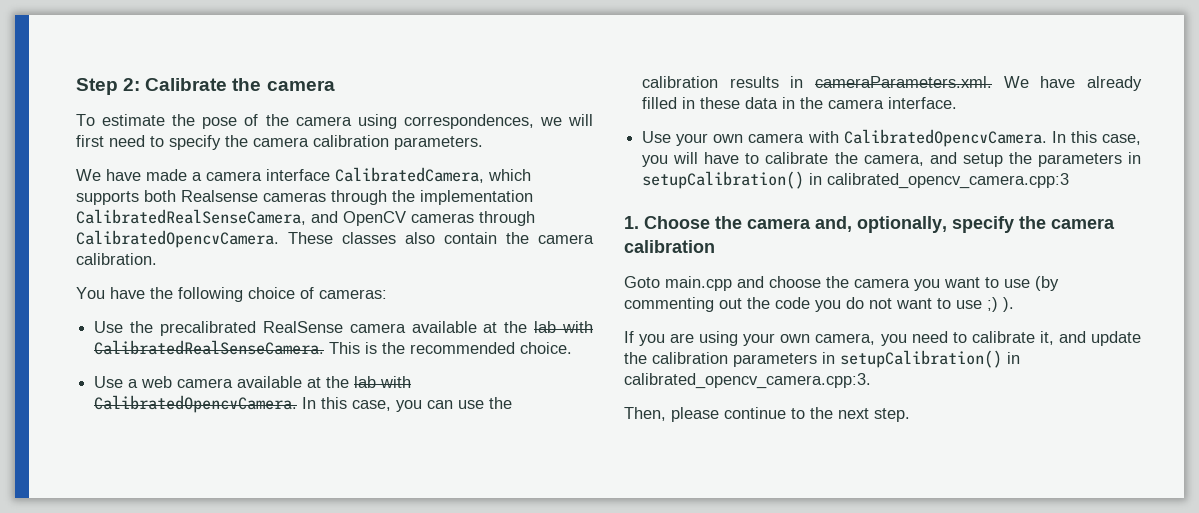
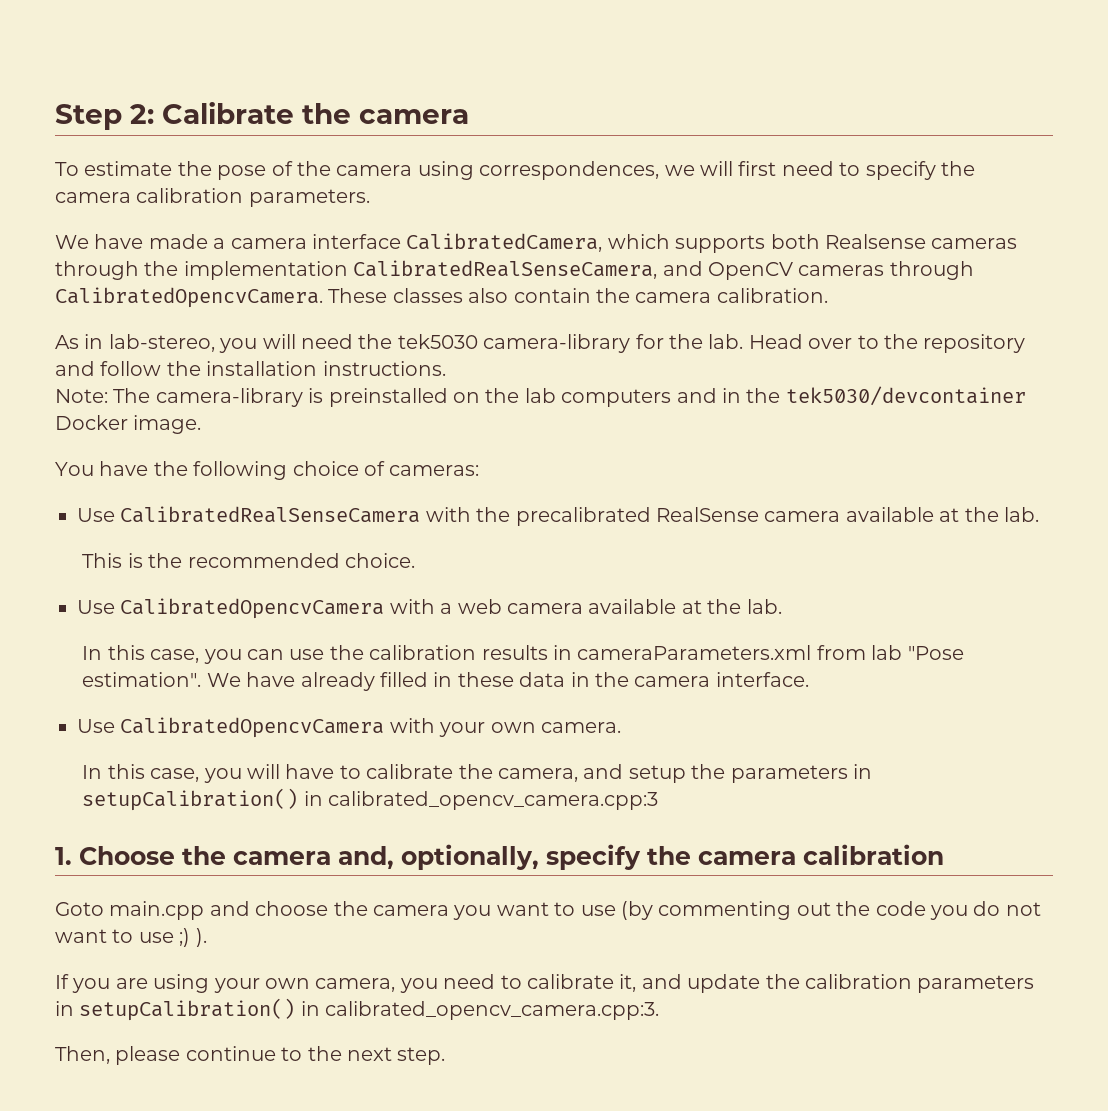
+ As in lab-stereo, you will need the tek5030 camera-library for the lab. Head over to the repository and follow the installation instructions.
+ Note: The camera-library is preinstalled on the lab computers and in the tek5030/devcontainer Docker image.
- Use the precalibrated RealSense camera available at the lab with CalibratedRealSenseCamera. This is the recommended choice.
+ Use CalibratedRealSenseCamera with the precalibrated RealSense camera available at the lab.
+ This is the recommended choice.
- Use a web camera available at the lab with CalibratedOpencvCamera. In this case, you can use the calibration results in cameraParameters.xml. We have already filled in these data in the camera interface.
+ Use CalibratedOpencvCamera with a web camera available at the lab.
+ In this case, you can use the calibration results in cameraParameters.xml from lab "Pose estimation". We have already filled in these data in the camera interface.
- Use your own camera with CalibratedOpencvCamera. In this case, you will have to calibrate the camera, and setup the parameters in setupCalibration() in calibrated_opencv_camera.cpp:3
+ Use CalibratedOpencvCamera with your own camera.
+ In this case, you will have to calibrate the camera, and setup the parameters in setupCalibration() in calibrated_opencv_camera.cpp:3

